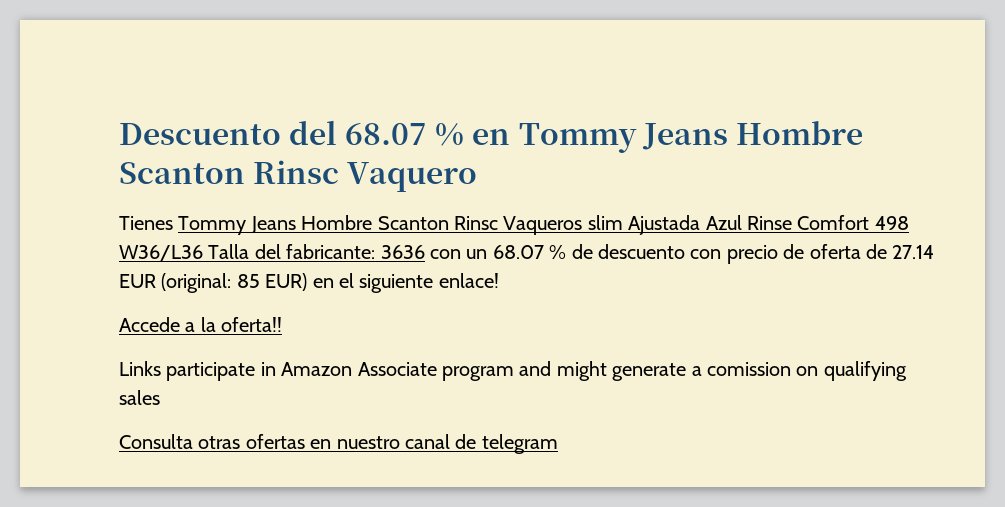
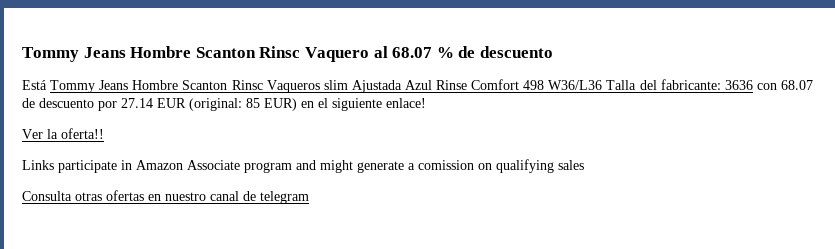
- Descuento del 68.07 % en Tommy Jeans Hombre Scanton Rinsc Vaquero
- Tienes Tommy Jeans Hombre Scanton Rinsc Vaqueros slim Ajustada Azul Rinse Comfort 498 W36/L36 Talla del fabricante: 3636 con un 68.07 % de descuento con precio de oferta de 27.14 EUR (original: 85 EUR) en el siguiente enlace!
+ Tommy Jeans Hombre Scanton Rinsc Vaquero al 68.07 % de descuento
+ Está Tommy Jeans Hombre Scanton Rinsc Vaqueros slim Ajustada Azul Rinse Comfort 498 W36/L36 Talla del fabricante: 3636 con 68.07 de descuento por 27.14 EUR (original: 85 EUR) en el siguiente enlace!
- Accede a la oferta!!
+ Ver la oferta!!

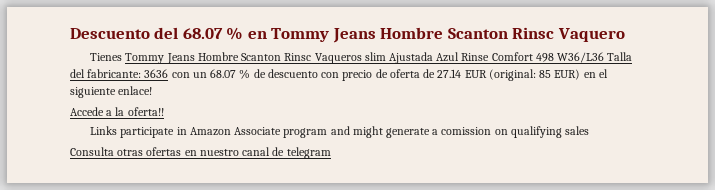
- Tommy Jeans Hombre Scanton Rinsc Vaquero al 68.07 % de descuento
- Está Tommy Jeans Hombre Scanton Rinsc Vaqueros slim Ajustada Azul Rinse Comfort 498 W36/L36 Talla del fabricante: 3636 con 68.07 de descuento por 27.14 EUR (original: 85 EUR) en el siguiente enlace!
+ Descuento del 68.07 % en Tommy Jeans Hombre Scanton Rinsc Vaquero
+ Tienes Tommy Jeans Hombre Scanton Rinsc Vaqueros slim Ajustada Azul Rinse Comfort 498 W36/L36 Talla del fabricante: 3636 con un 68.07 % de descuento con precio de oferta de 27.14 EUR (original: 85 EUR) en el siguiente enlace!
- Ver la oferta!!
+ Accede a la oferta!!

